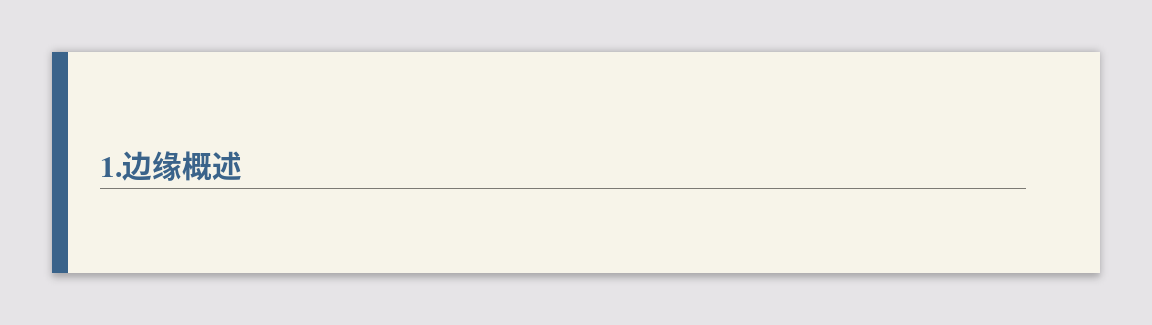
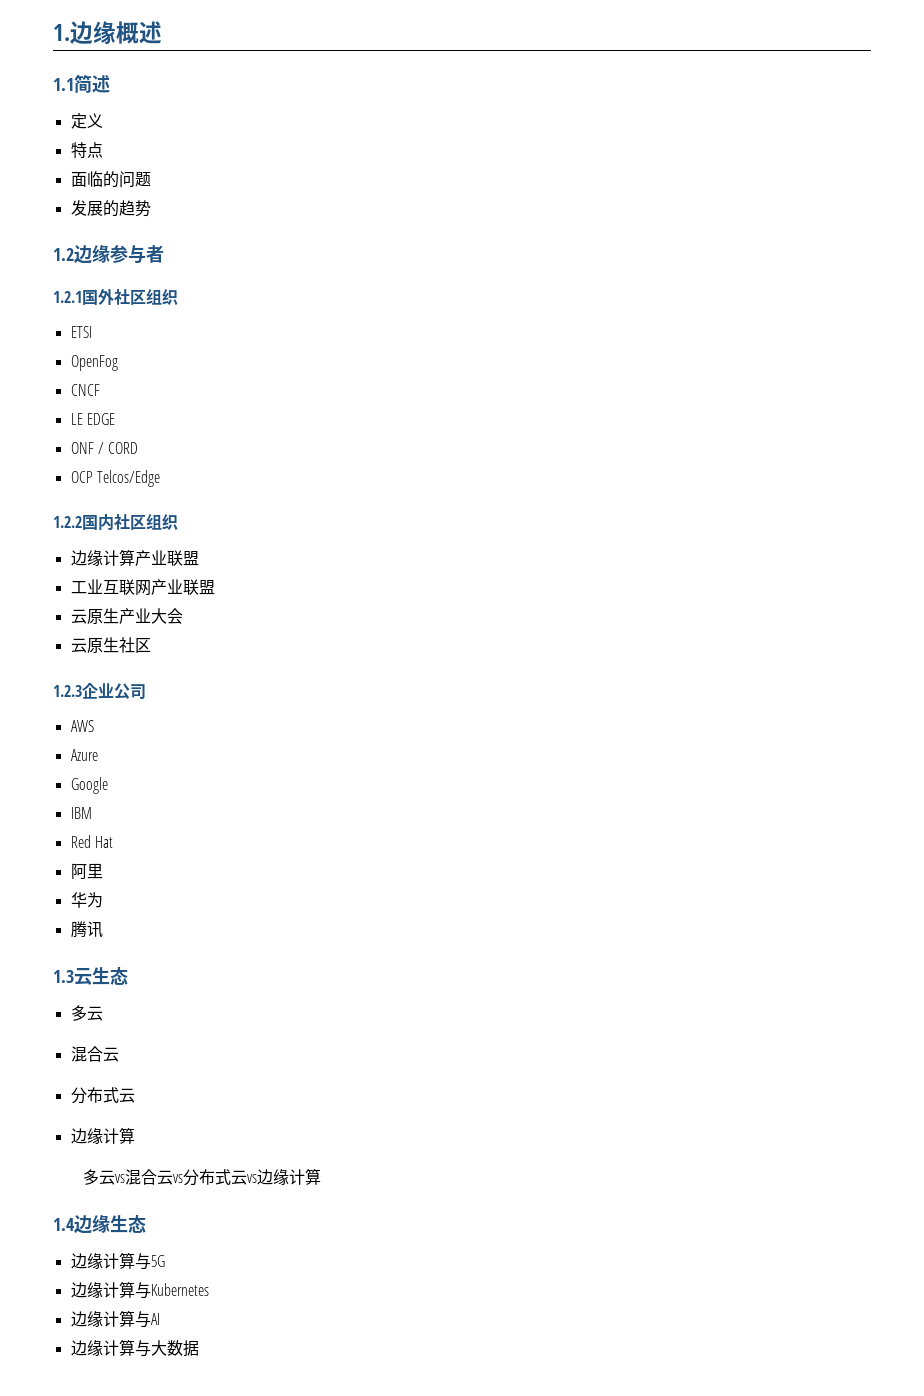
+ 1.1简述
+ 定义
+ 特点
+ 面临的问题
+ 发展的趋势
+ 1.2边缘参与者
+ 1.2.1国外社区组织
+ ETSI
+ OpenFog
+ CNCF
+ LE EDGE
+ ONF / CORD
+ OCP Telcos/Edge
+ 1.2.2国内社区组织
+ 边缘计算产业联盟
+ 工业互联网产业联盟
+ 云原生产业大会
+ 云原生社区
+ 1.2.3企业公司
+ AWS
+ Azure
+ Google
+ IBM
+ Red Hat
+ 阿里
+ 华为
+ 腾讯
+ 1.3云生态
+ 多云
+ 混合云
+ 分布式云
+ 边缘计算
+ 多云vs混合云vs分布式云vs边缘计算
+ 1.4边缘生态
+ 边缘计算与5G
+ 边缘计算与Kubernetes
+ 边缘计算与AI
+ 边缘计算与大数据

